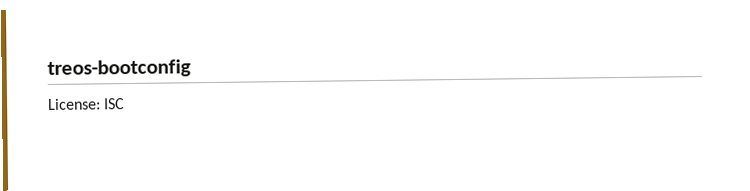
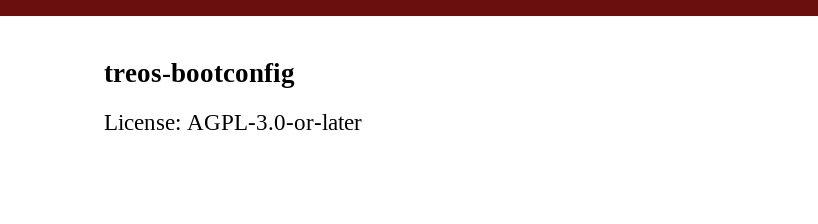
- License: ISC
+ License: AGPL-3.0-or-later

